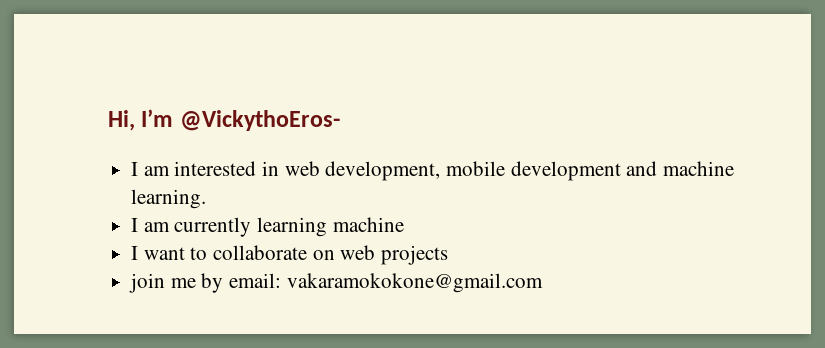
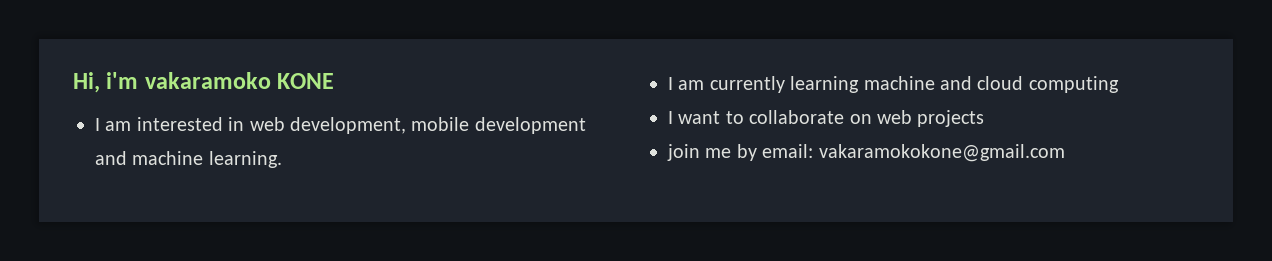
- Hi, I’m @VickythoEros-
+ Hi, i'm vakaramoko KONE
- I am currently learning machine
+ I am currently learning machine and cloud computing

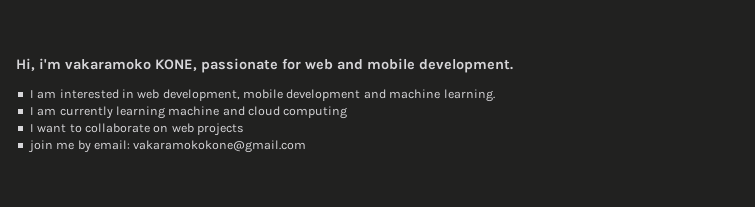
- Hi, i'm vakaramoko KONE
+ Hi, i'm vakaramoko KONE, passionate for web and mobile development.

